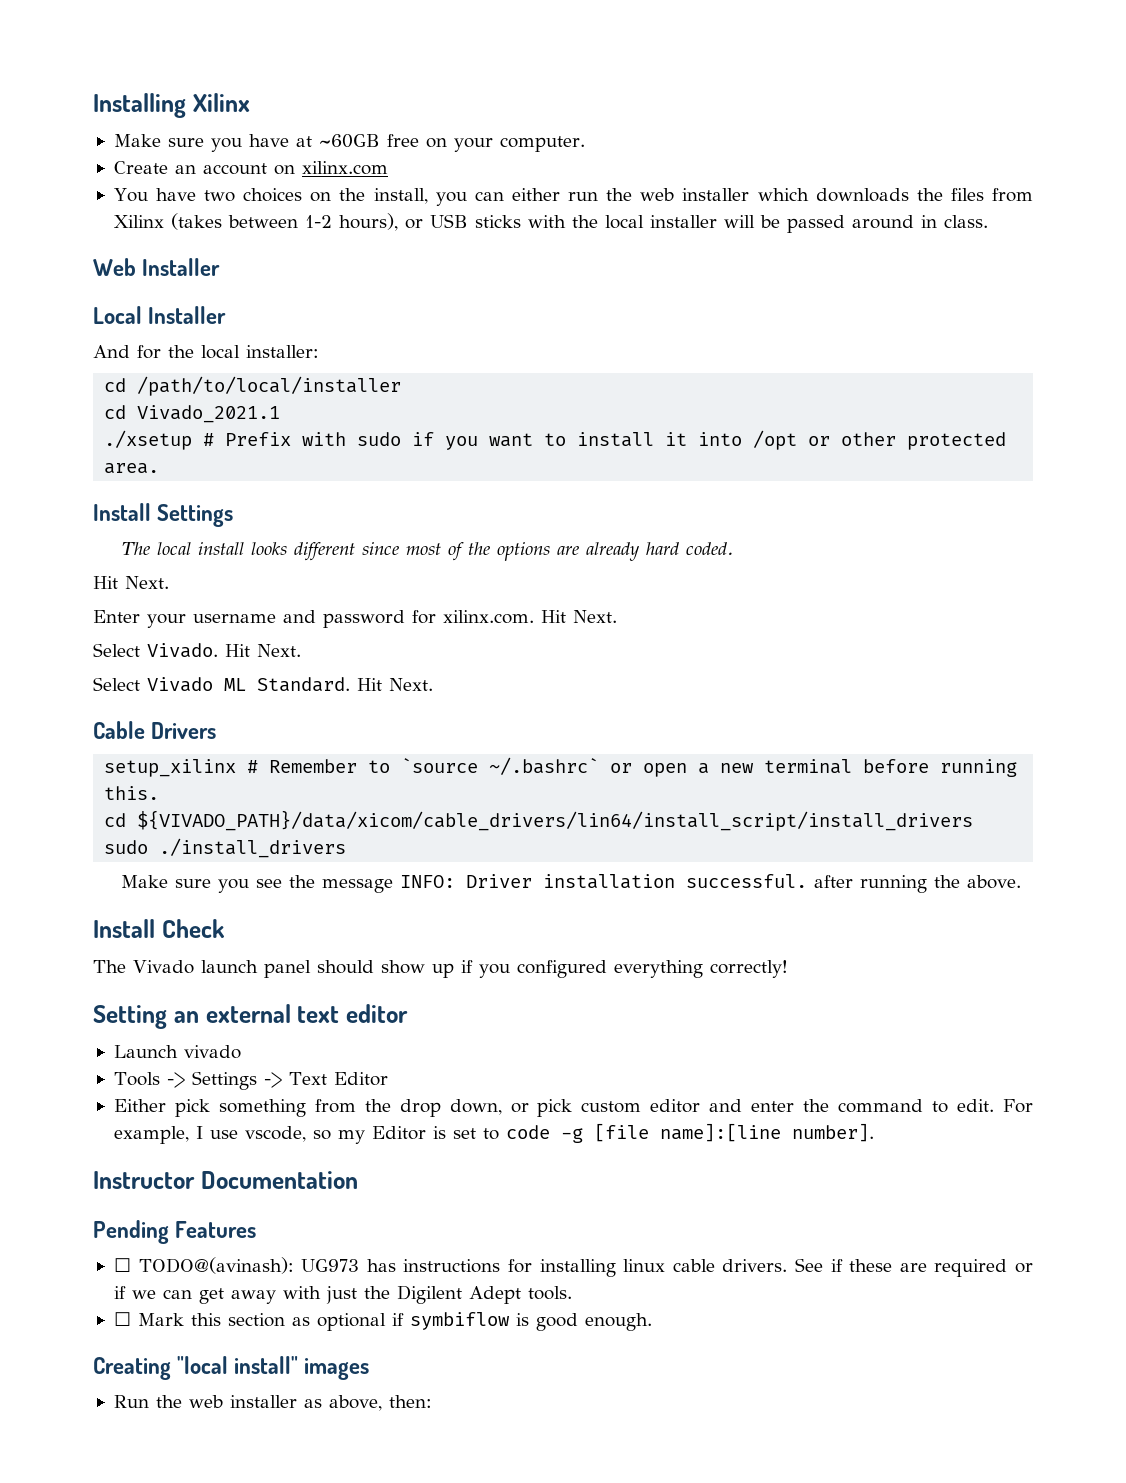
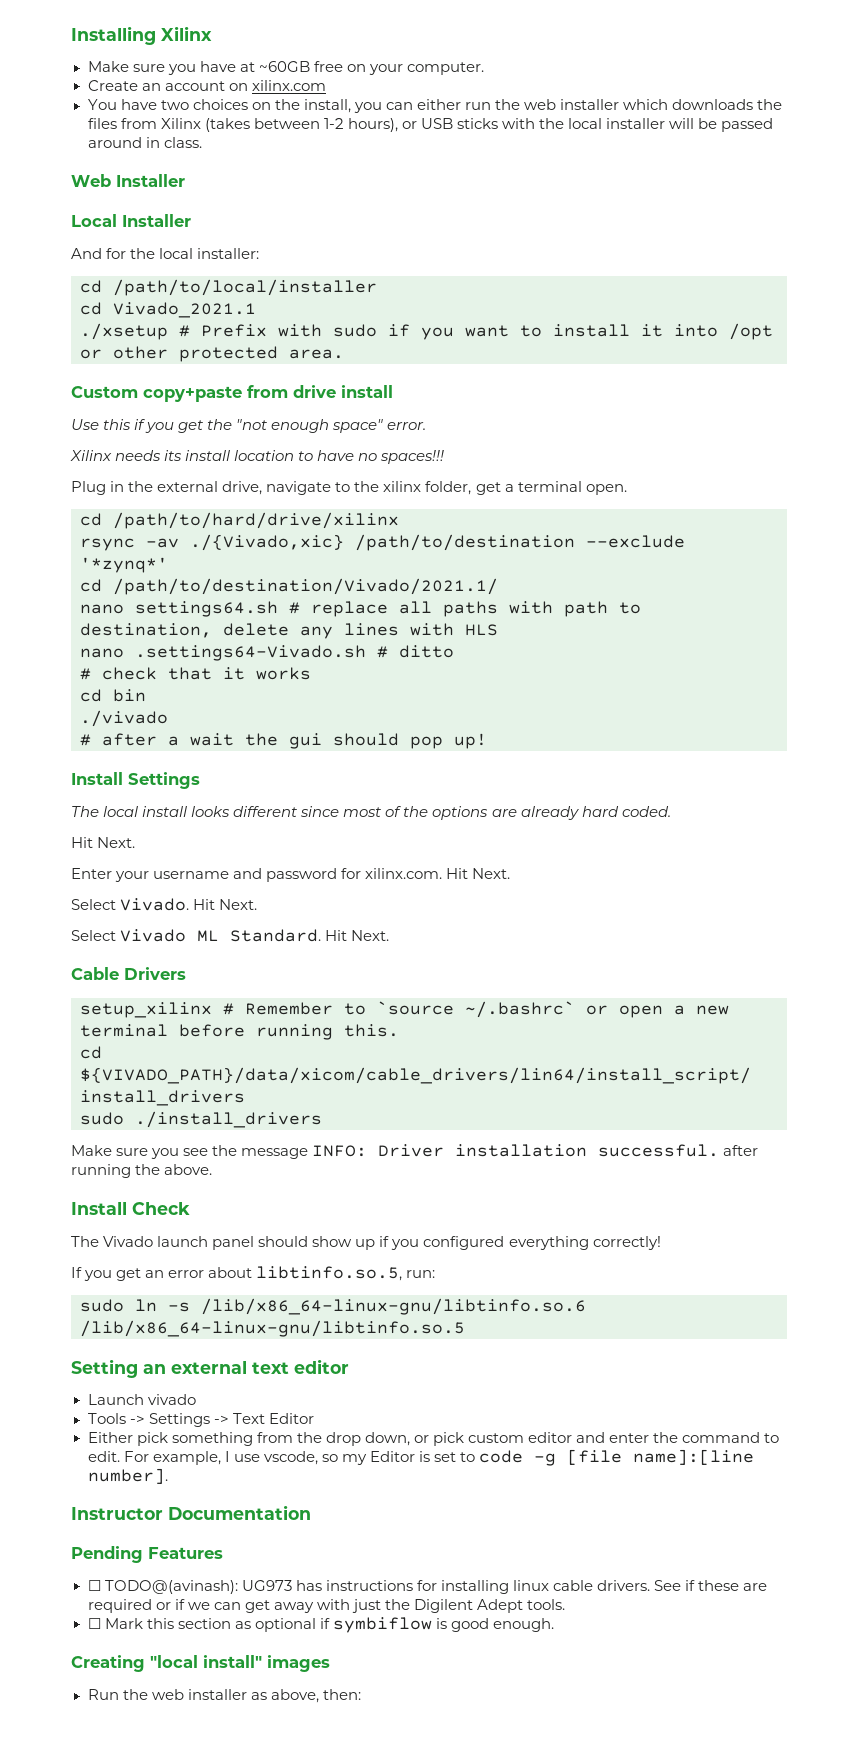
+ Custom copy+paste from drive install
+ Use this if you get the "not enough space" error.
+ Xilinx needs its install location to have no spaces!!!
+ Plug in the external drive, navigate to the xilinx folder, get a terminal open.
+ cd /path/to/hard/drive/xilinx
+ rsync -av ./{Vivado,xic} /path/to/destination --exclude '*zynq*'
+ cd /path/to/destination/Vivado/2021.1/
+ nano settings64.sh # replace all paths with path to destination, delete any lines with HLS
+ nano .settings64-Vivado.sh # ditto
+ # check that it works
+ cd bin
+ ./vivado
+ # after a wait the gui should pop up!
+ If you get an error about libtinfo.so.5, run:
+ sudo ln -s /lib/x86_64-linux-gnu/libtinfo.so.6 /lib/x86_64-linux-gnu/libtinfo.so.5

